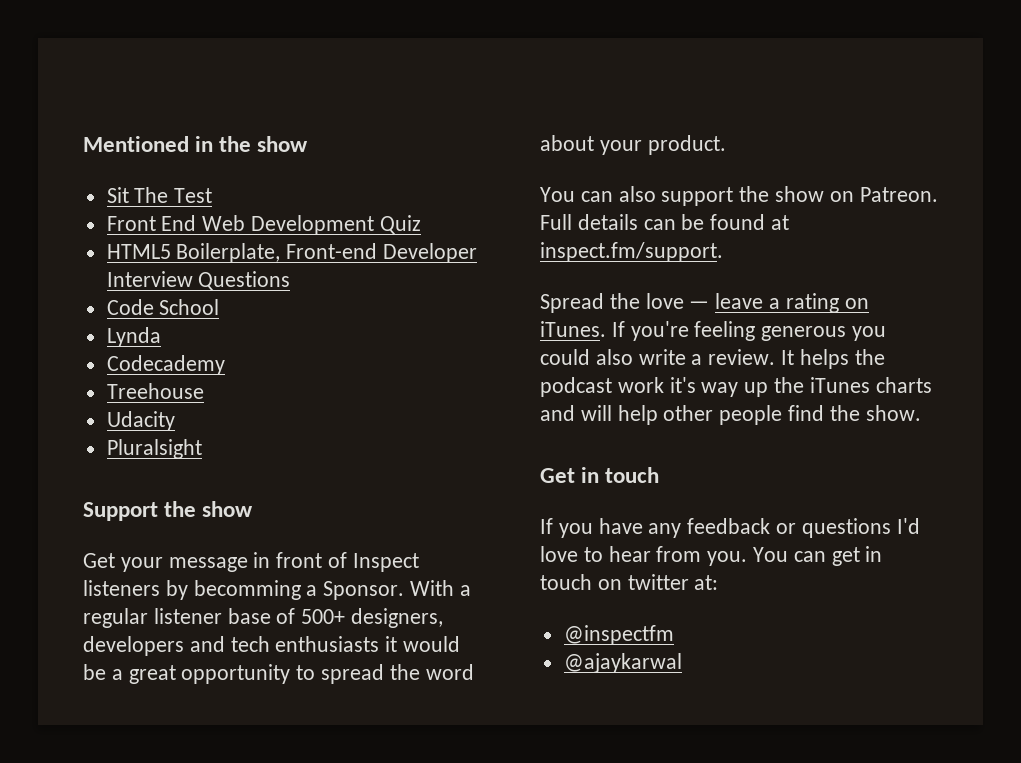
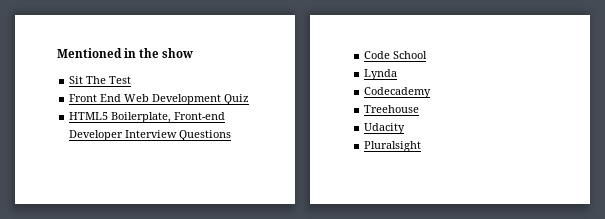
- Support the show
- Get your message in front of Inspect listeners by becomming a Sponsor. With a regular listener base of 500+ designers, developers and tech enthusiasts it would be a great opportunity to spread the word about your product.
- You can also support the show on Patreon. Full details can be found at inspect.fm/support.
- Spread the love — leave a rating on iTunes. If you're feeling generous you could also write a review. It helps the podcast work it's way up the iTunes charts and will help other people find the show.
- Get in touch
- If you have any feedback or questions I'd love to hear from you. You can get in touch on twitter at:
- @inspectfm
- @ajaykarwal

